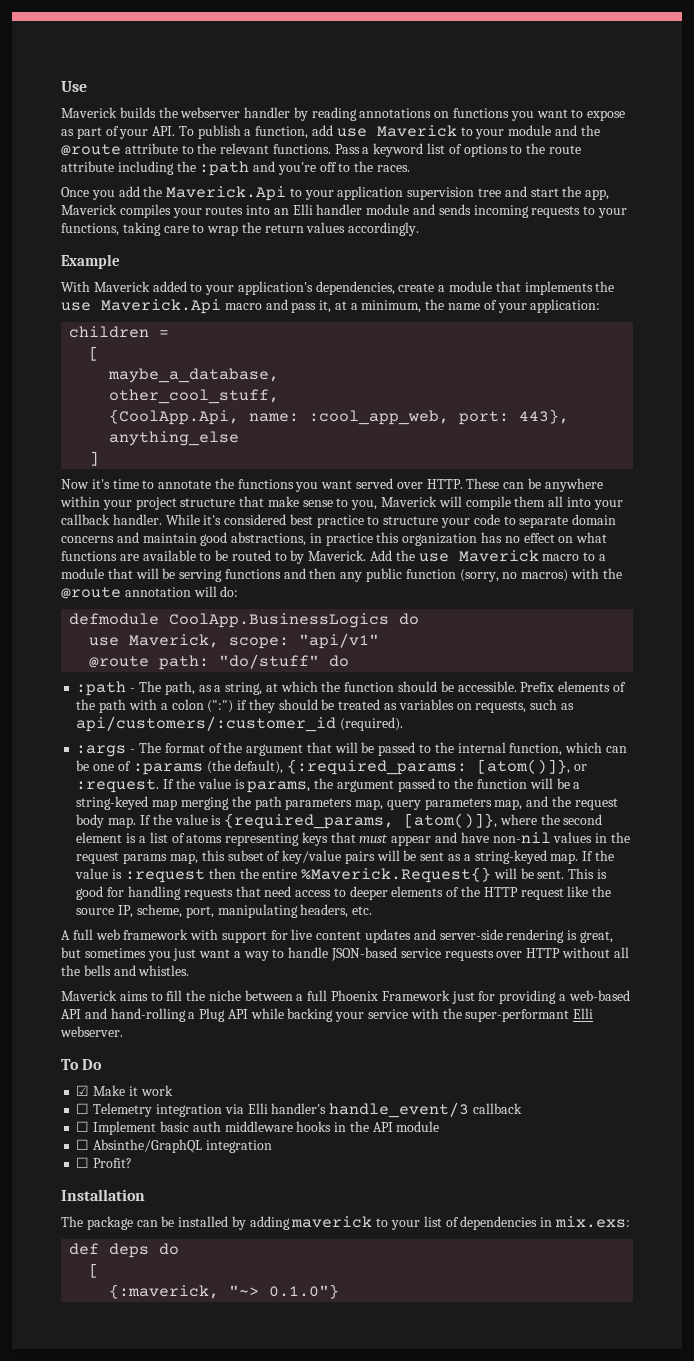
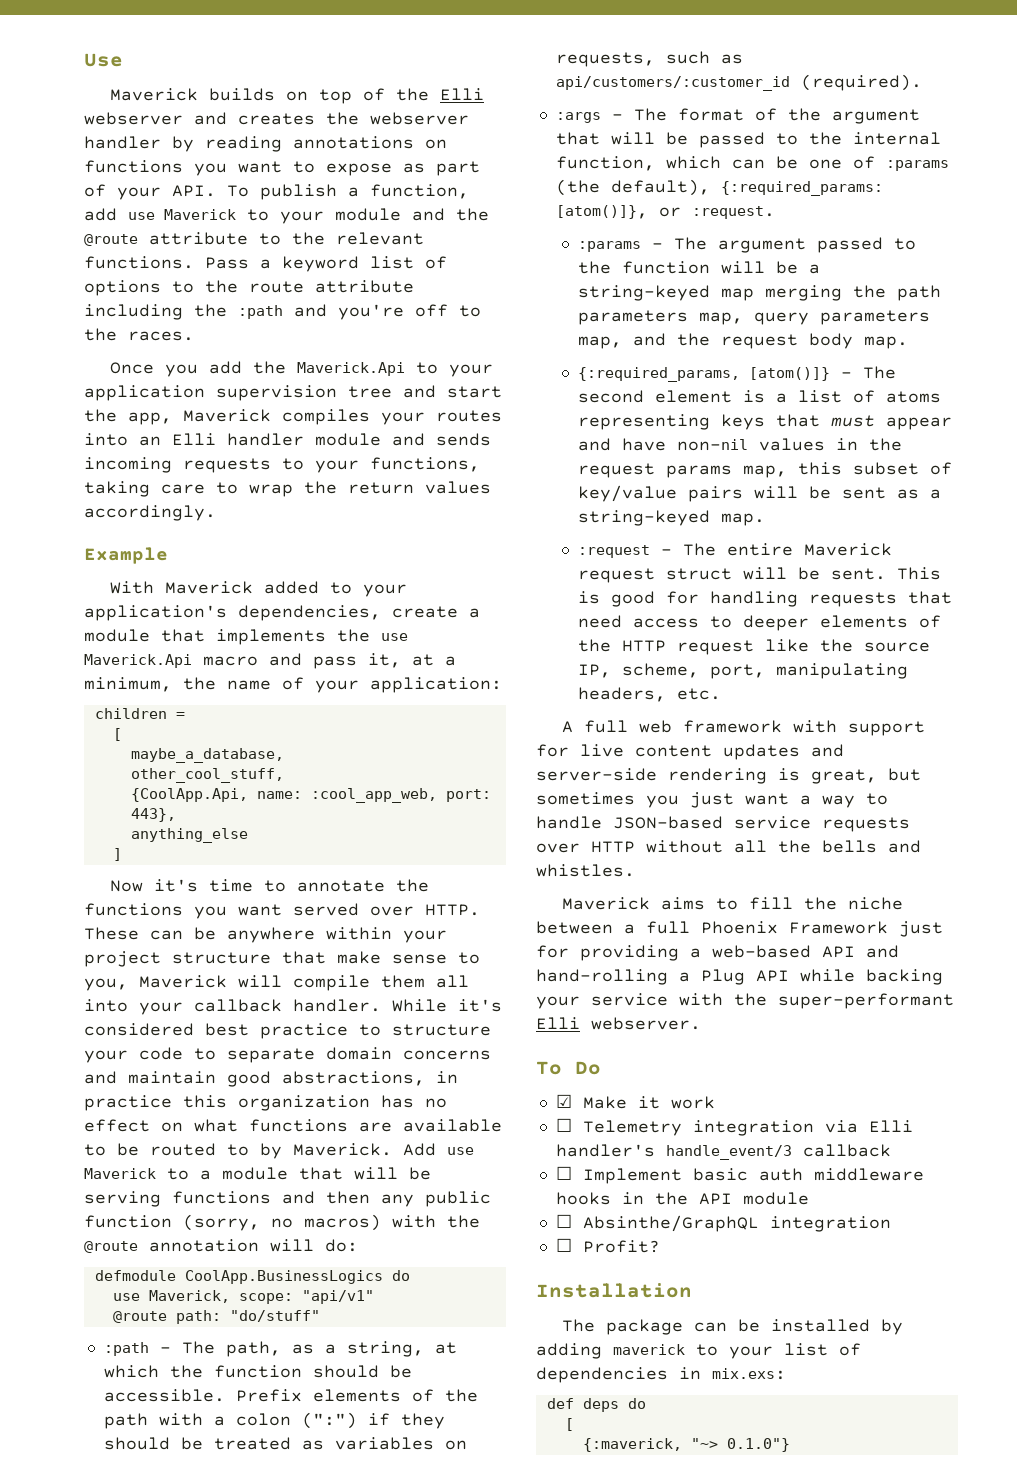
- Maverick builds the webserver handler by reading annotations on functions you want to expose as part of your API. To publish a function, add use Maverick to your module and the @route attribute to the relevant functions.
+ Maverick builds on top of the Elli webserver and creates the webserver handler by reading annotations on functions you want to expose as part of your API. To publish a function, add use Maverick to your module and the @route attribute to the relevant functions.
- Add the use Maverick macro to a module that will be serving functions and then any public function (sorry, no macros) with the @route annotation will do:
+ Add use Maverick to a module that will be serving functions and then any public function (sorry, no macros) with the @route annotation will do:
- @route path: "do/stuff" do
+ @route path: "do/stuff"
- [atom()]}, or :request. If the value is params, the argument passed to the function will be a string-keyed map merging the path parameters map, query parameters map, and the request body map. If the value is {required_params, [atom()]}, where the second element is a list of atoms representing keys that must appear and have non-nil values in the request params map, this subset of key/value pairs will be sent as a string-keyed map. If the value is :request then the entire %Maverick.Request{} will be sent.
+ [atom()]}, or :request.
+ :params - The argument passed to the function will be a string-keyed map merging the path parameters map, query parameters map, and the request body map.
+ {:required_params, [atom()]} - The second element is a list of atoms representing keys that must appear and have non-nil values in the request params map, this subset of key/value pairs will be sent as a string-keyed map.
+ :request - The entire Maverick request struct will be sent.

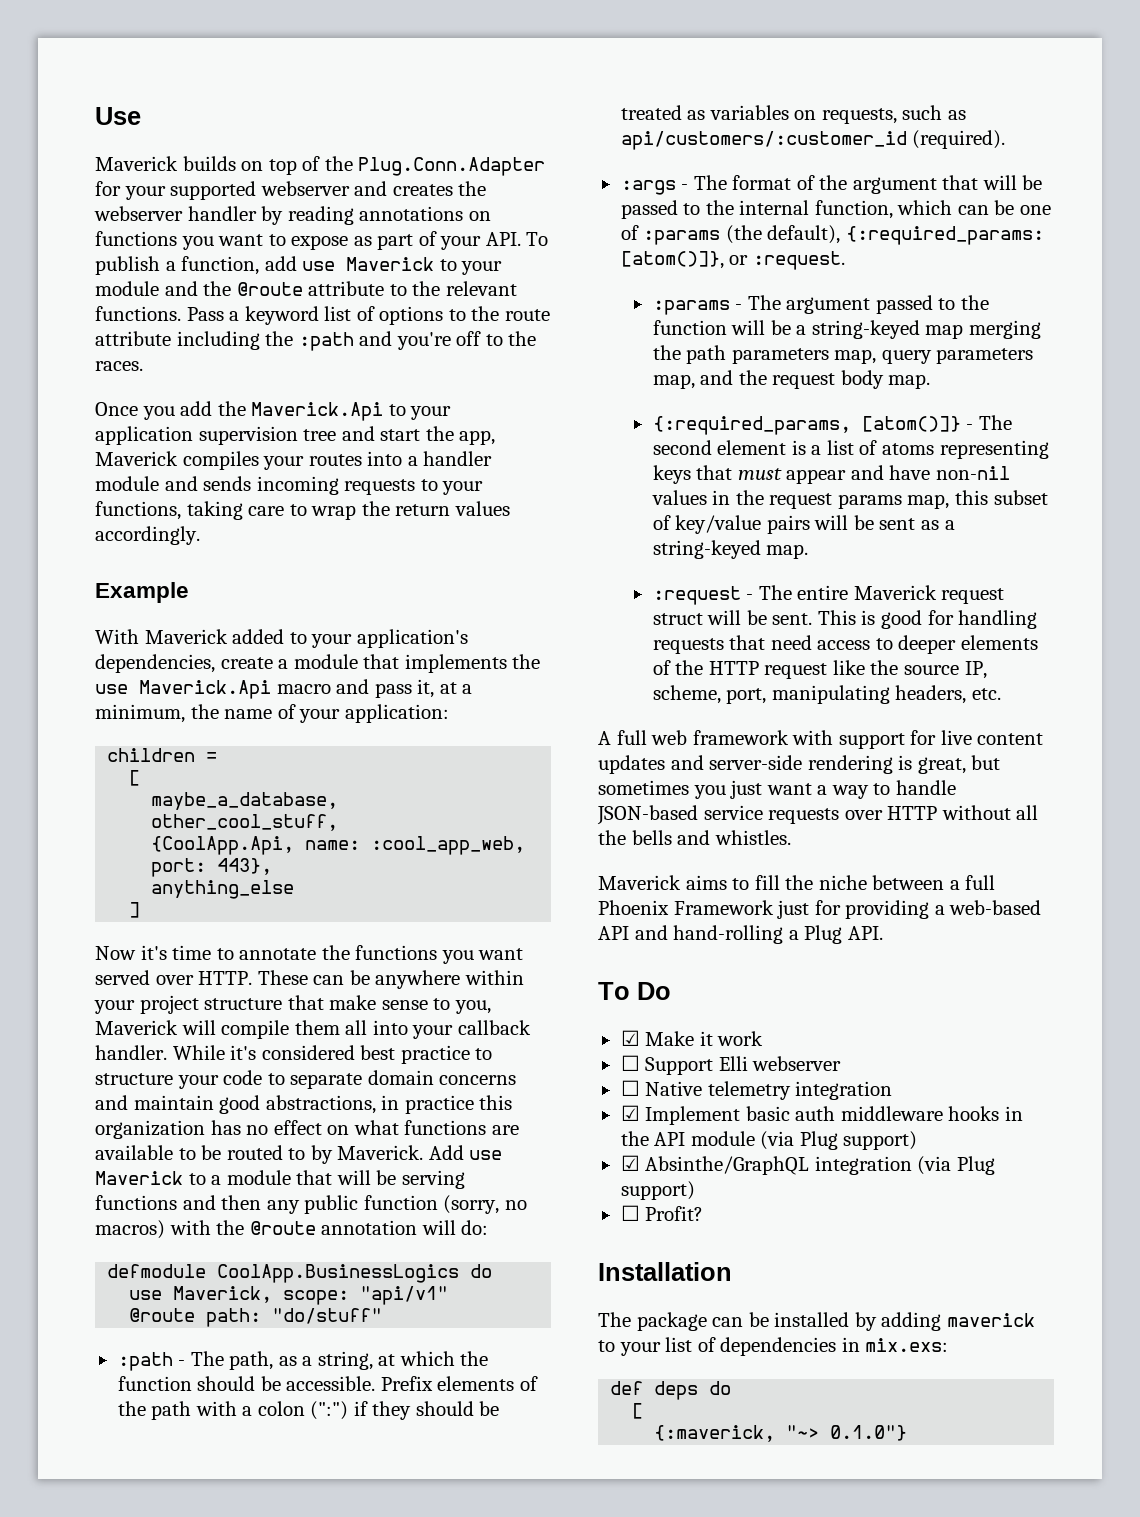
- Maverick builds on top of the Elli webserver and creates the webserver handler by reading annotations on functions you want to expose as part of your API. To publish a function, add use Maverick to your module and the @route attribute to the relevant functions.
+ Maverick builds on top of the Plug.Conn.Adapter for your supported webserver and creates the webserver handler by reading annotations on functions you want to expose as part of your API. To publish a function, add use Maverick to your module and the @route attribute to the relevant functions.
- Once you add the Maverick.Api to your application supervision tree and start the app, Maverick compiles your routes into an Elli handler module and sends incoming requests to your functions, taking care to wrap the return values accordingly.
+ Once you add the Maverick.Api to your application supervision tree and start the app, Maverick compiles your routes into a handler module and sends incoming requests to your functions, taking care to wrap the return values accordingly.
- Maverick aims to fill the niche between a full Phoenix Framework just for providing a web-based API and hand-rolling a Plug API while backing your service with the super-performant Elli webserver.
+ Maverick aims to fill the niche between a full Phoenix Framework just for providing a web-based API and hand-rolling a Plug API.
- ☐ Telemetry integration via Elli handler's handle_event/3 callback
- ☐ Implement basic auth middleware hooks in the API module
- ☐ Absinthe/GraphQL integration
+ ☐ Support Elli webserver
+ ☐ Native telemetry integration
+ ☑ Implement basic auth middleware hooks in the API module (via Plug support)
+ ☑ Absinthe/GraphQL integration (via Plug support)

